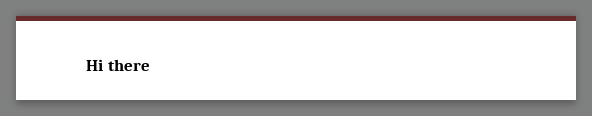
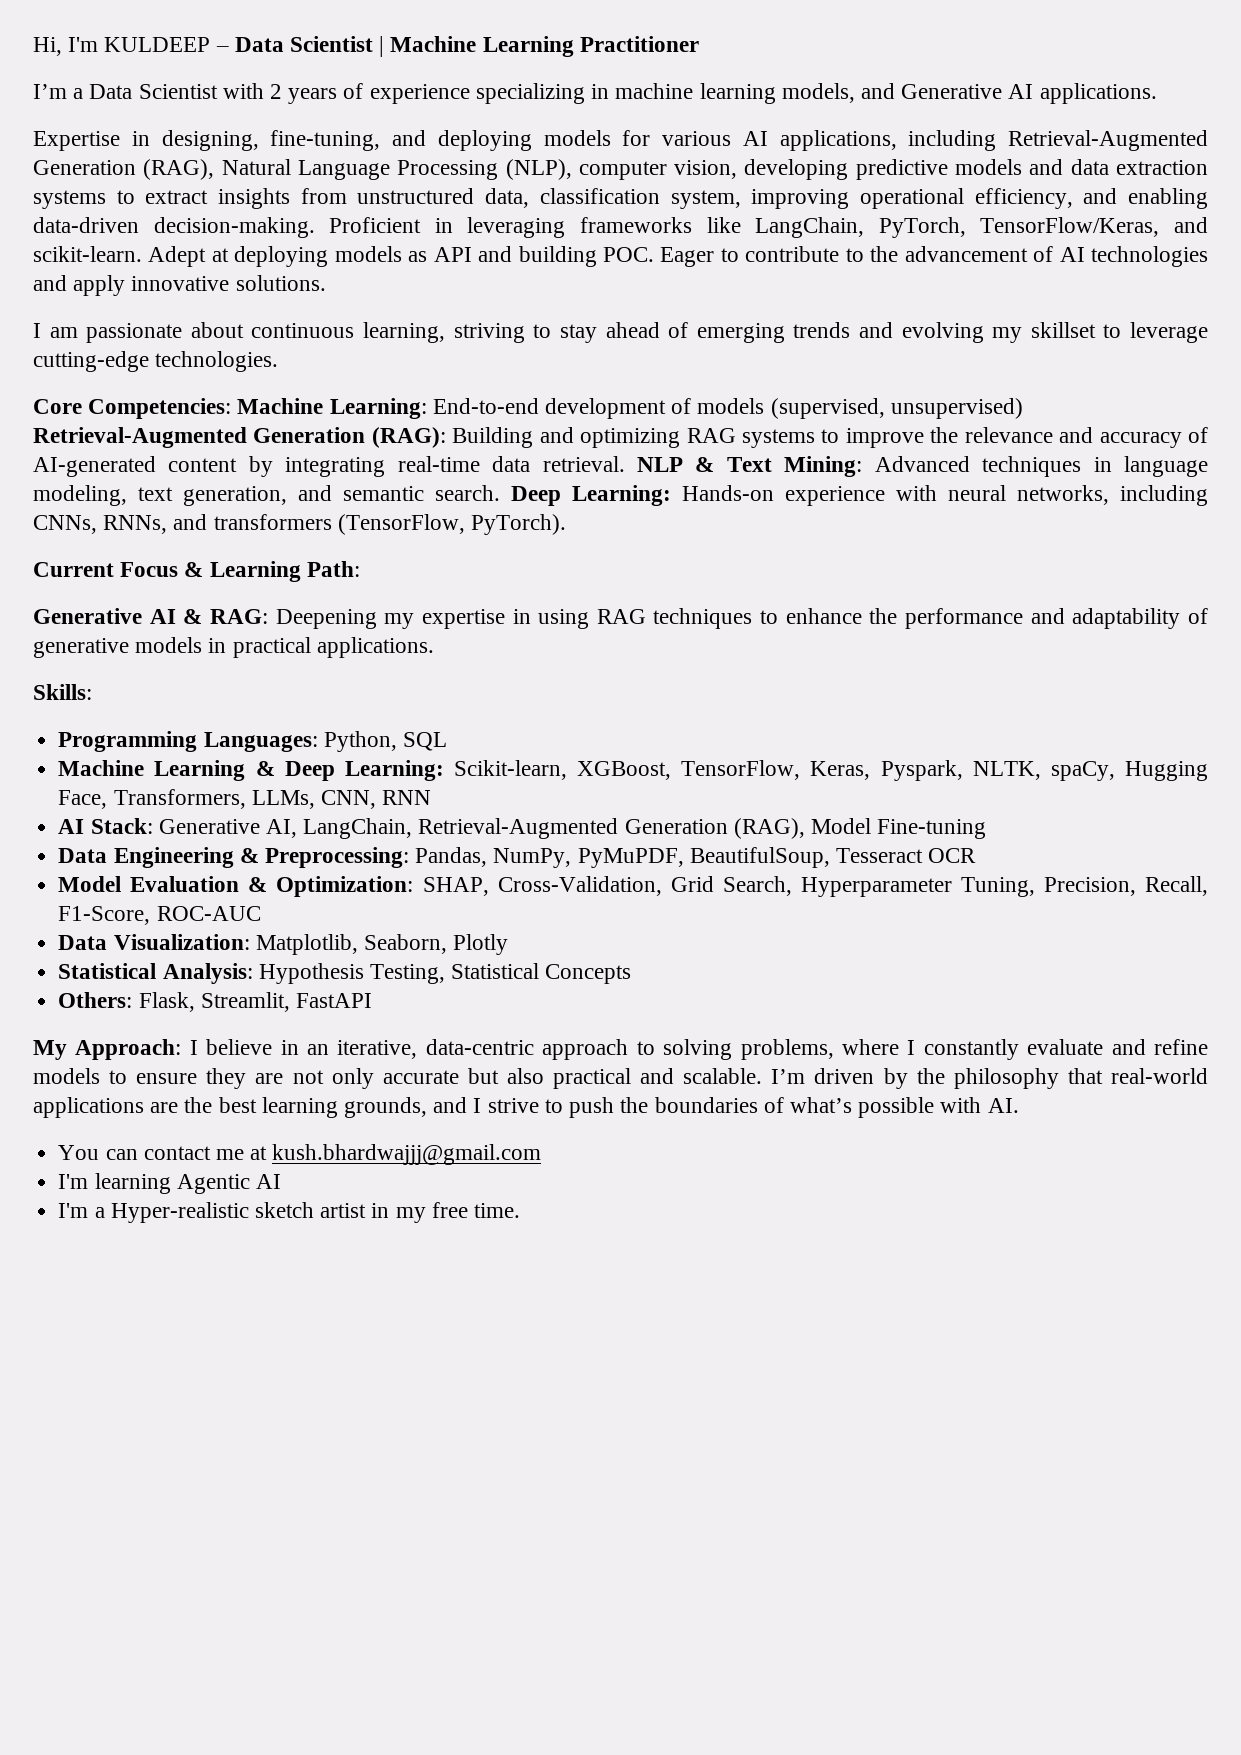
- Hi there
+ Hi, I'm KULDEEP – Data Scientist | Machine Learning Practitioner
+ I’m a Data Scientist with 2 years of experience specializing in machine learning models, and Generative AI applications.
+ Expertise in designing, fine-tuning, and deploying models for various AI applications, including Retrieval-Augmented Generation (RAG), Natural Language Processing (NLP), computer vision, developing predictive models and data extraction systems to extract insights from unstructured data, classification system, improving operational efficiency, and enabling data-driven decision-making. Proficient in leveraging frameworks like LangChain, PyTorch, TensorFlow/Keras, and scikit-learn. Adept at deploying models as API and building POC. Eager to contribute to the advancement of AI technologies and apply innovative solutions.
+ I am passionate about continuous learning, striving to stay ahead of emerging trends and evolving my skillset to leverage cutting-edge technologies.
+ Core Competencies: Machine Learning: End-to-end development of models (supervised, unsupervised) Retrieval-Augmented Generation (RAG): Building and optimizing RAG systems to improve the relevance and accuracy of AI-generated content by integrating real-time data retrieval. NLP & Text Mining: Advanced techniques in language modeling, text generation, and semantic search. Deep Learning: Hands-on experience with neural networks, including CNNs, RNNs, and transformers (TensorFlow, PyTorch).
+ Current Focus & Learning Path:
+ Generative AI & RAG: Deepening my expertise in using RAG techniques to enhance the performance and adaptability of generative models in practical applications.
+ Skills:
+ Programming Languages: Python, SQL
+ Machine Learning & Deep Learning: Scikit-learn, XGBoost, TensorFlow, Keras, Pyspark, NLTK, spaCy, Hugging Face, Transformers, LLMs, CNN, RNN
+ AI Stack: Generative AI, LangChain, Retrieval-Augmented Generation (RAG), Model Fine-tuning
+ Data Engineering & Preprocessing: Pandas, NumPy, PyMuPDF, BeautifulSoup, Tesseract OCR
+ Model Evaluation & Optimization: SHAP, Cross-Validation, Grid Search, Hyperparameter Tuning, Precision, Recall, F1-Score, ROC-AUC
+ Data Visualization: Matplotlib, Seaborn, Plotly
+ Statistical Analysis: Hypothesis Testing, Statistical Concepts
+ Others: Flask, Streamlit, FastAPI
+ My Approach: I believe in an iterative, data-centric approach to solving problems, where I constantly evaluate and refine models to ensure they are not only accurate but also practical and scalable. I’m driven by the philosophy that real-world applications are the best learning grounds, and I strive to push the boundaries of what’s possible with AI.
+ You can contact me at kush.bhardwajjj@gmail.com
+ I'm learning Agentic AI
+ I'm a Hyper-realistic sketch artist in my free time.

